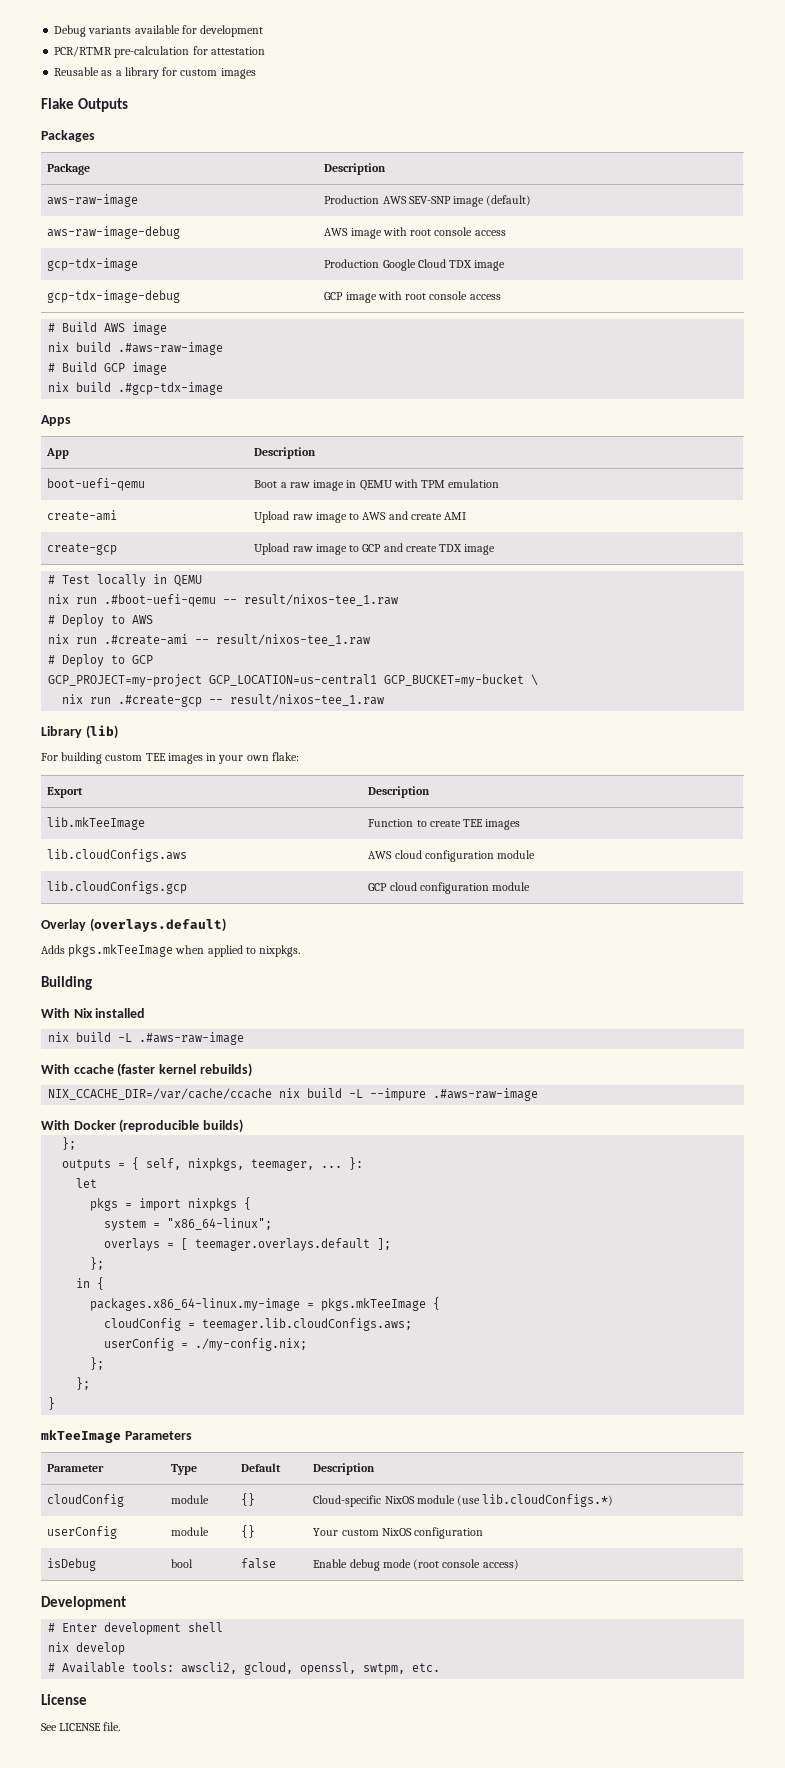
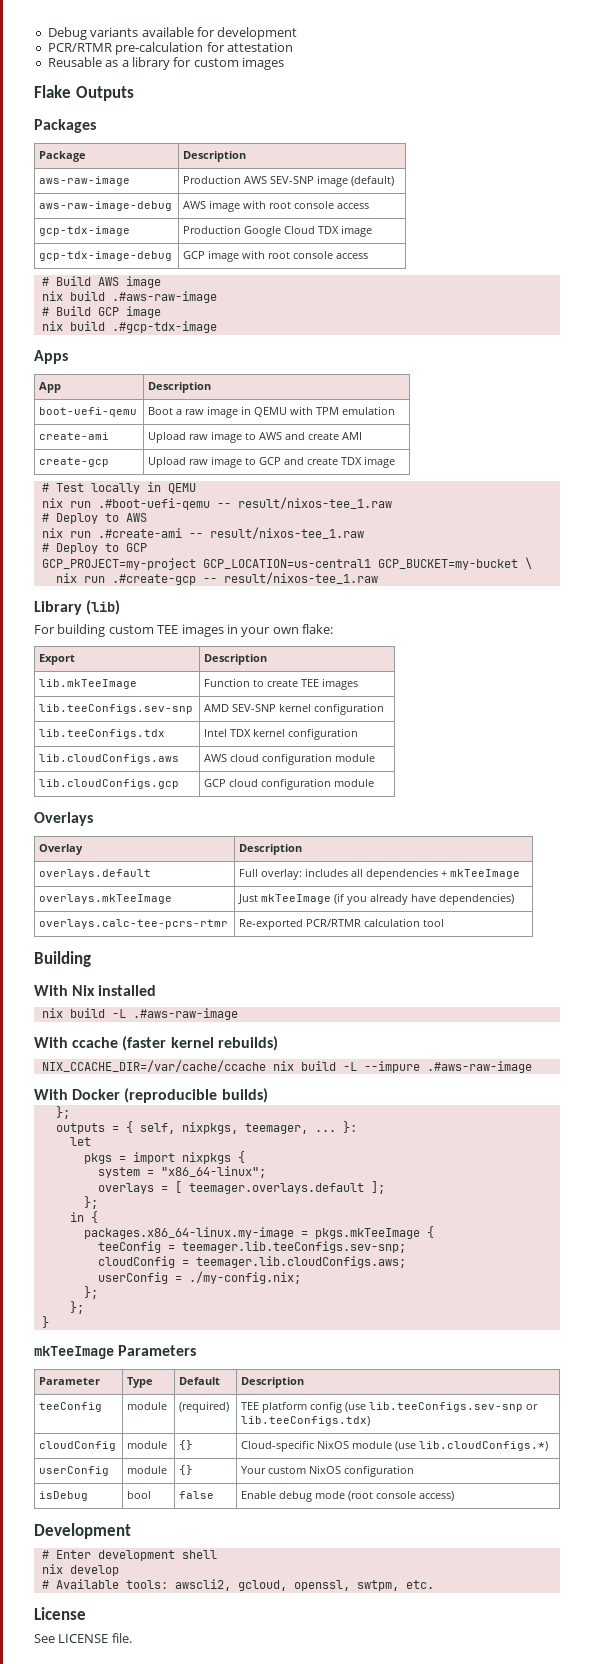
+ lib.teeConfigs.sev-snp | AMD SEV-SNP kernel configuration
+ lib.teeConfigs.tdx | Intel TDX kernel configuration
+ Overlays
- Overlay (overlays.default)
- Adds pkgs.mkTeeImage when applied to nixpkgs.
+ Overlay | Description
+ overlays.default | Full overlay: includes all dependencies + mkTeeImage
+ overlays.mkTeeImage | Just mkTeeImage (if you already have dependencies)
+ overlays.calc-tee-pcrs-rtmr | Re-exported PCR/RTMR calculation tool
+ teeConfig = teemager.lib.teeConfigs.sev-snp;
+ teeConfig | module | (required) | TEE platform config (use lib.teeConfigs.sev-snp or lib.teeConfigs.tdx)

